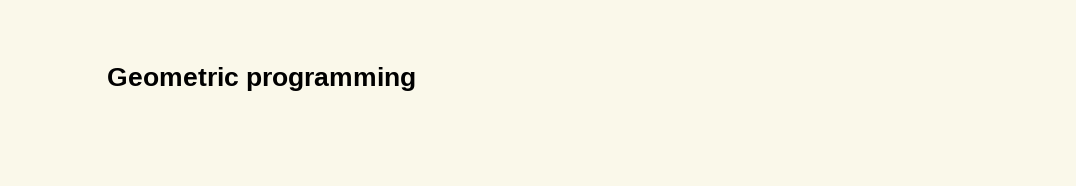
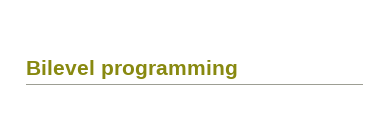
- Geometric programming
+ Bilevel programming

